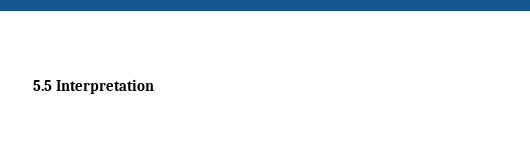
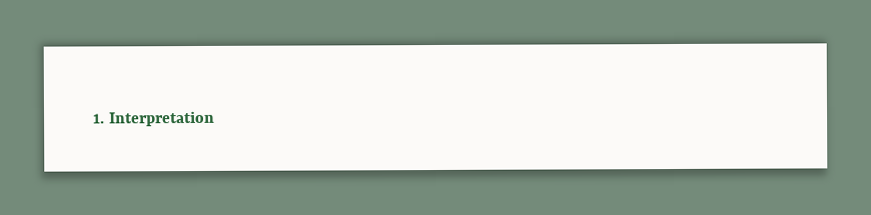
- 5.5 Interpretation
+ 1. Interpretation

